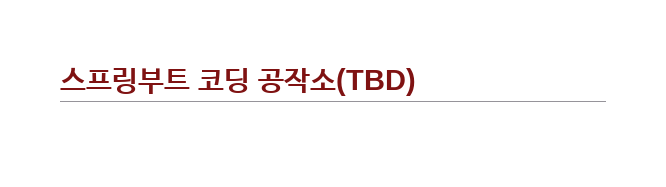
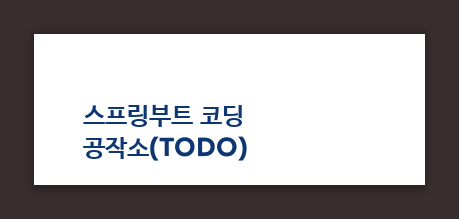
- 스프링부트 코딩 공작소(TBD)
+ 스프링부트 코딩 공작소(TODO)

